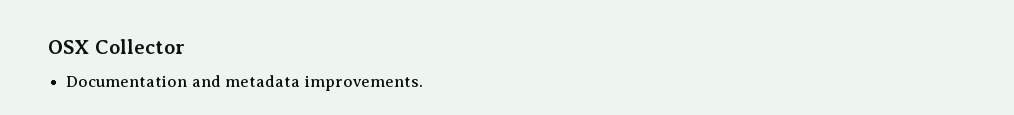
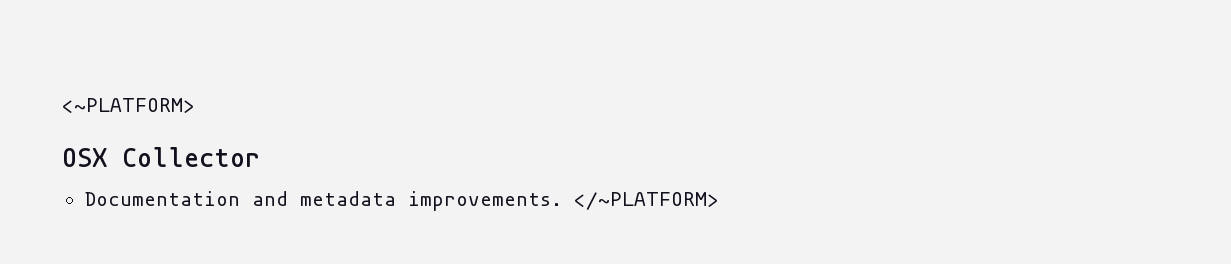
+ <~PLATFORM>
+ </~PLATFORM>

